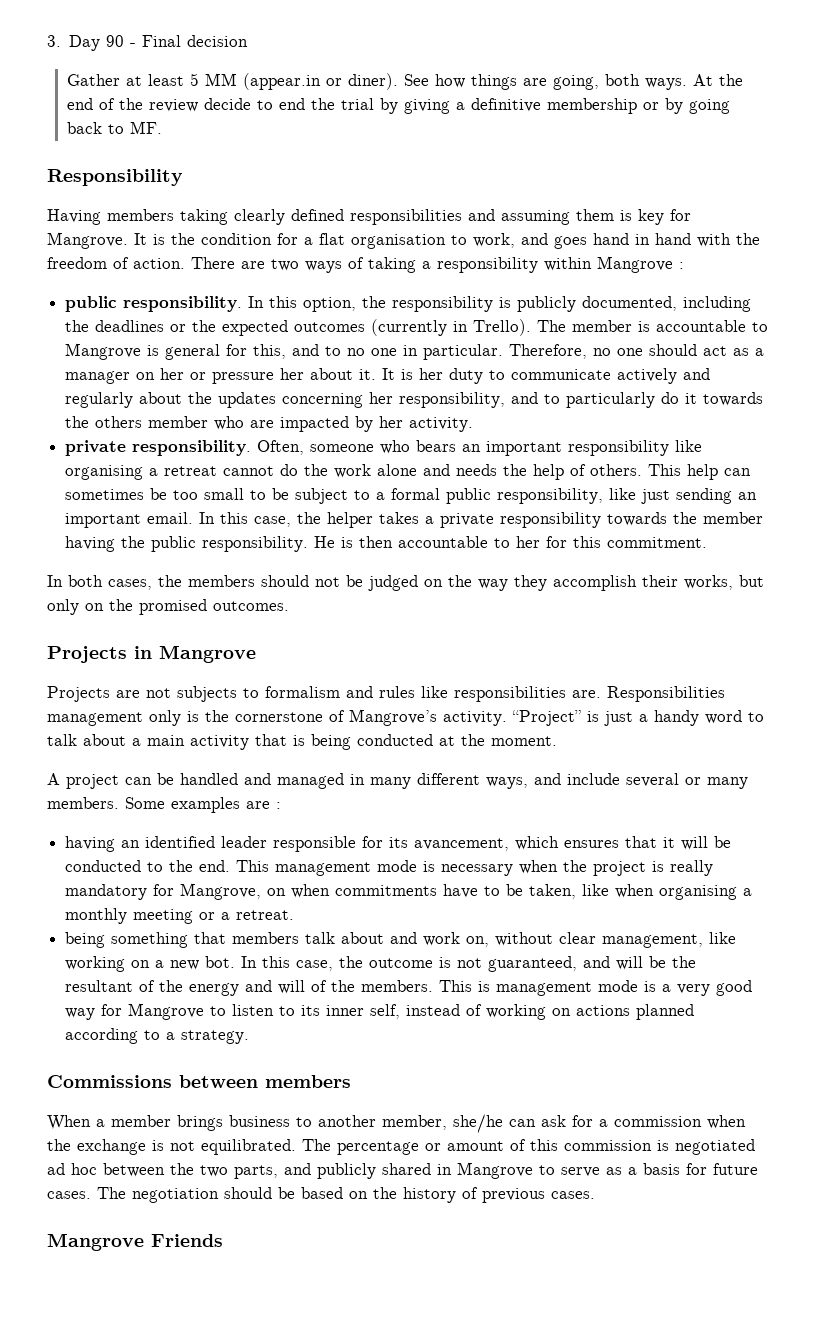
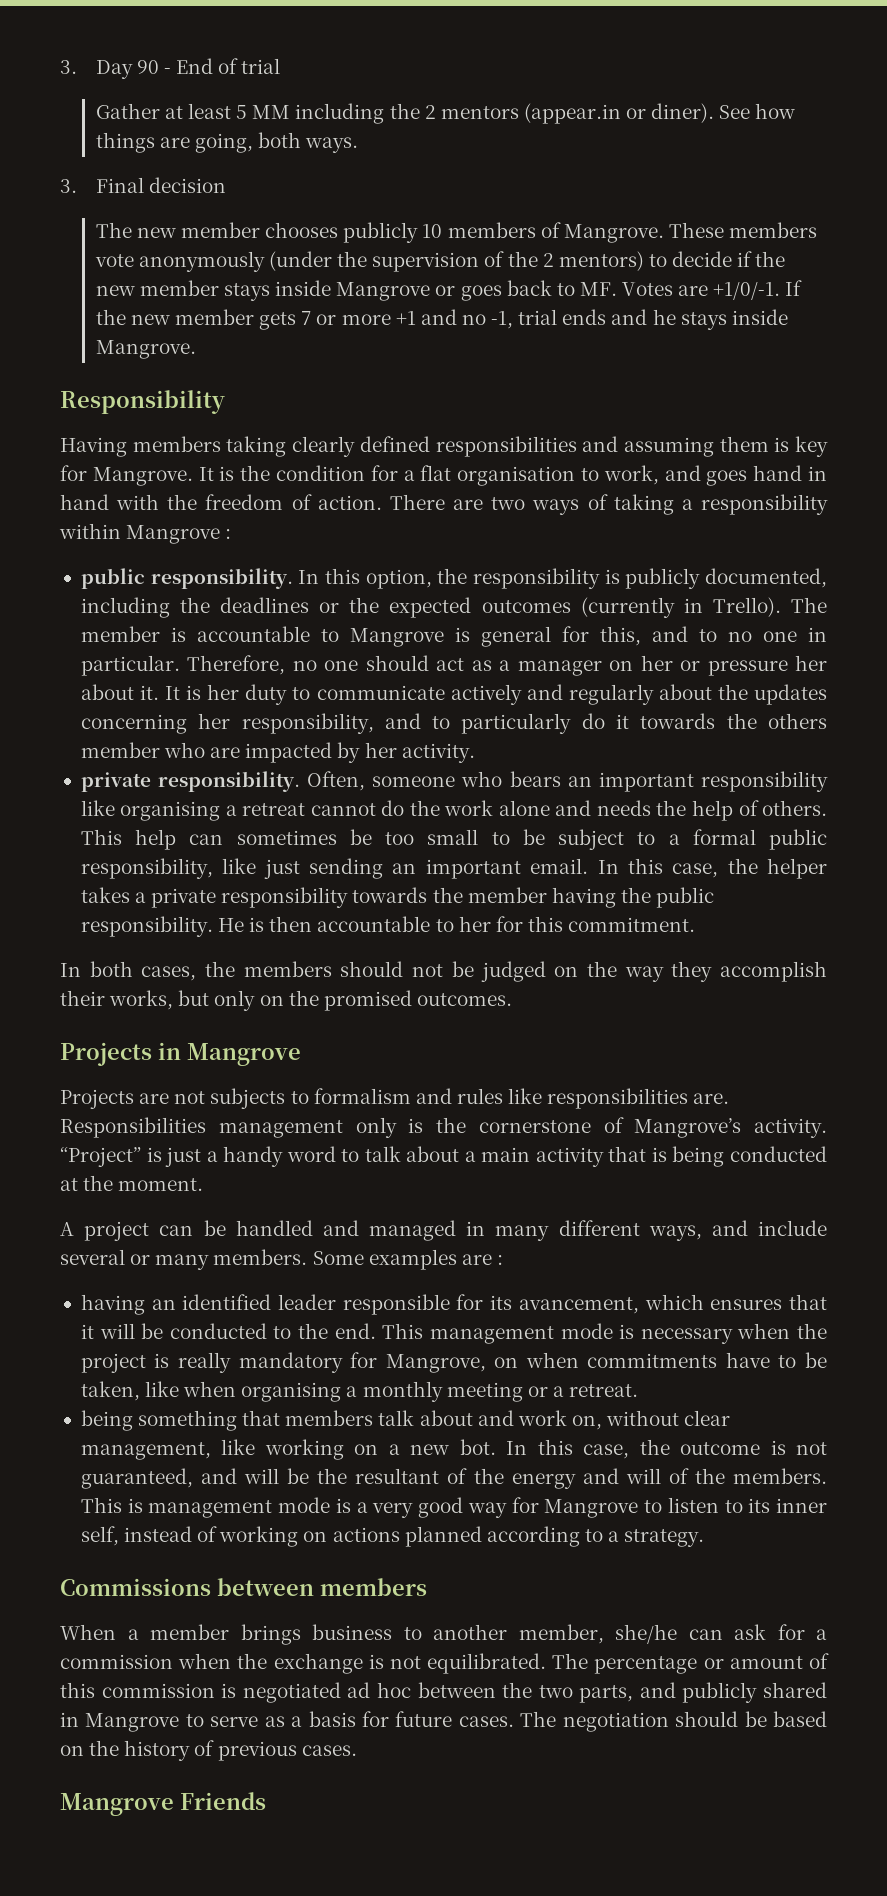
- 3. Day 90 - Final decision
+ 3. Day 90 - End of trial
- Gather at least 5 MM (appear.in or diner).
+ Gather at least 5 MM including the 2 mentors (appear.in or diner).
- See how things are going, both ways. At the end of the review decide to end the trial by giving a definitive membership or by going back to MF.
+ See how things are going, both ways.
+ 3. Final decision
+ The new member chooses publicly 10 members of Mangrove. These members vote anonymously (under the supervision of the 2 mentors) to decide if the new member stays inside Mangrove or goes back to MF. Votes are +1/0/-1. If the new member gets 7 or more +1 and no -1, trial ends and he stays inside Mangrove.

